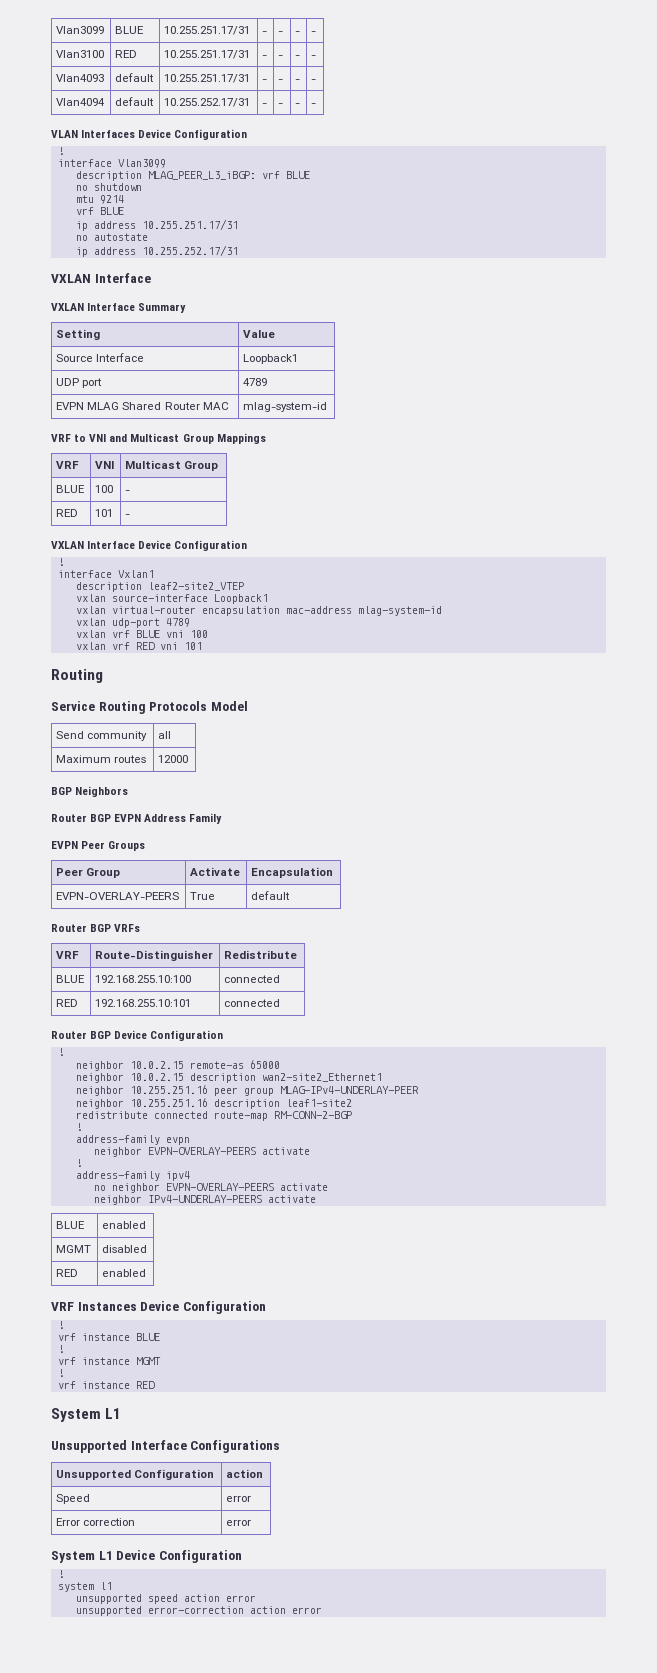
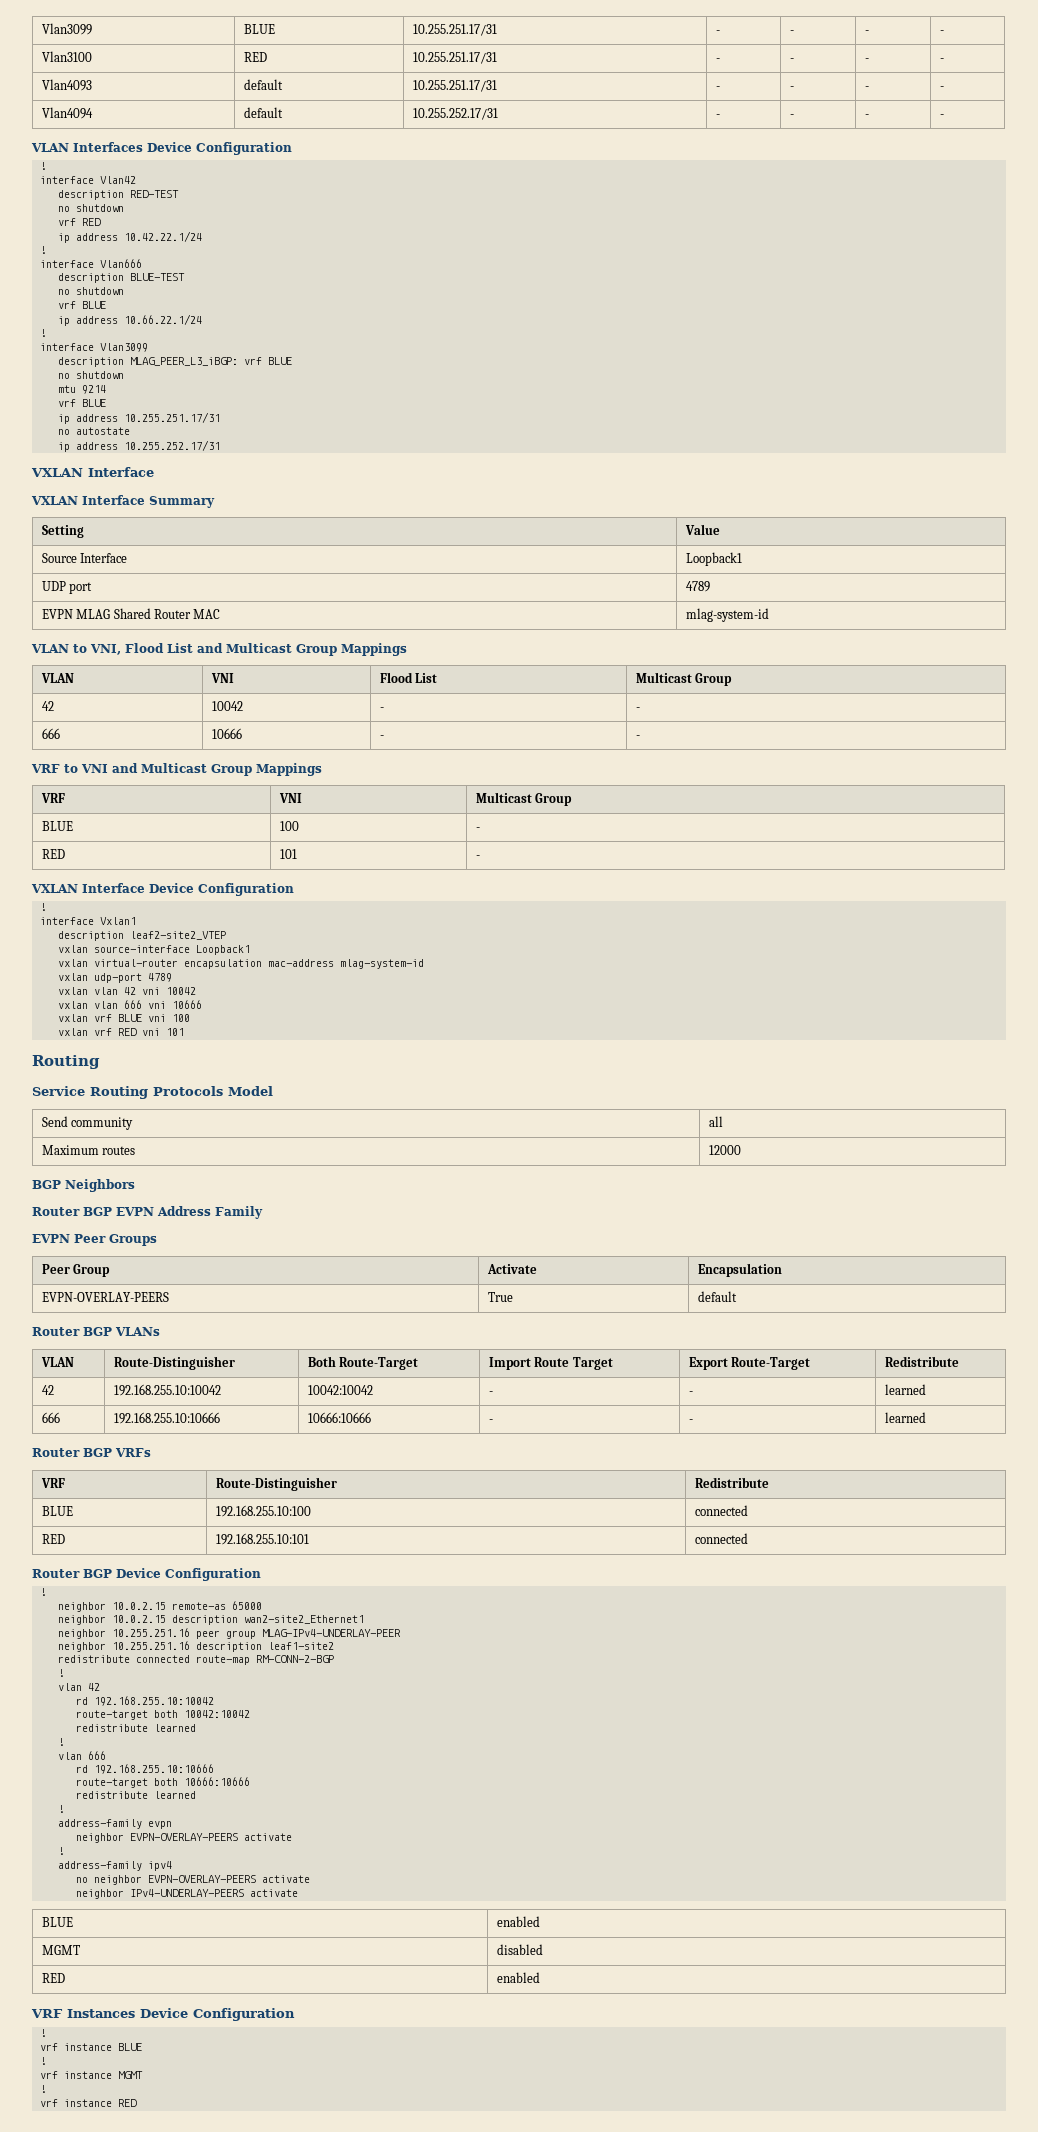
+ interface Vlan42
+ description RED-TEST
+ no shutdown
+ vrf RED
+ ip address 10.42.22.1/24
+ !
+ interface Vlan666
+ description BLUE-TEST
+ no shutdown
+ vrf BLUE
+ ip address 10.66.22.1/24
+ !
+ VLAN to VNI, Flood List and Multicast Group Mappings
+ VLAN | VNI | Flood List | Multicast Group
+ 42 | 10042 | - | -
+ 666 | 10666 | - | -
+ vxlan vlan 42 vni 10042
+ vxlan vlan 666 vni 10666
+ Router BGP VLANs
+ VLAN | Route-Distinguisher | Both Route-Target | Import Route Target | Export Route-Target | Redistribute
+ 42 | 192.168.255.10:10042 | 10042:10042 | - | - | learned
+ 666 | 192.168.255.10:10666 | 10666:10666 | - | - | learned
  redistribute connected route-map RM-CONN-2-BGP
+ !
+ vlan 42
+ rd 192.168.255.10:10042
+ route-target both 10042:10042
+ redistribute learned
+ !
+ vlan 666
+ rd 192.168.255.10:10666
+ route-target both 10666:10666
+ redistribute learned
  vrf instance RED
- System L1
- Unsupported Interface Configurations
- Unsupported Configuration | action
- Speed | error
- Error correction | error
- System L1 Device Configuration
- !
- system l1
- unsupported speed action error
- unsupported error-correction action error

